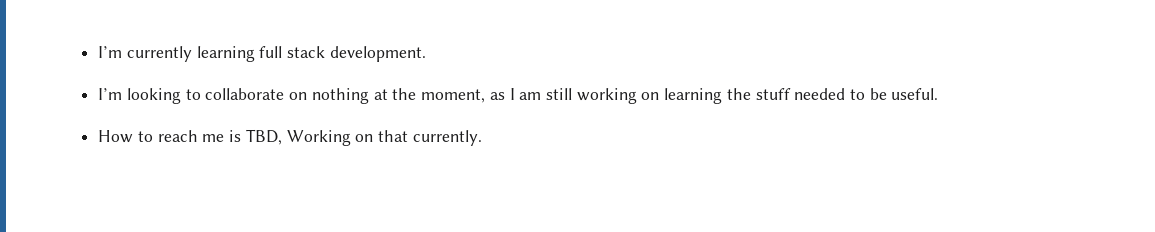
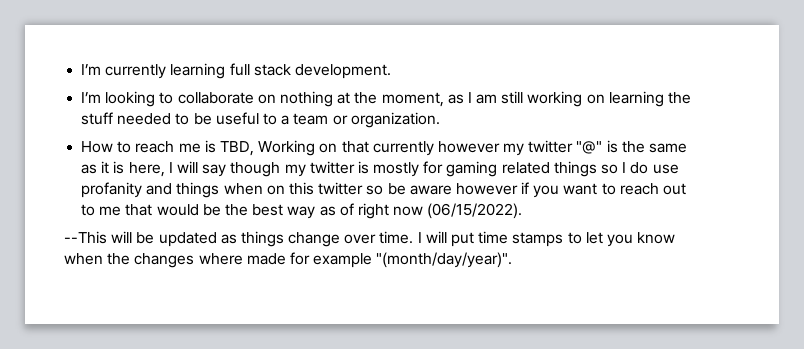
- I’m looking to collaborate on nothing at the moment, as I am still working on learning the stuff needed to be useful.
+ I’m looking to collaborate on nothing at the moment, as I am still working on learning the stuff needed to be useful to a team or organization.
- How to reach me is TBD, Working on that currently.
+ How to reach me is TBD, Working on that currently however my twitter "@" is the same as it is here, I will say though my twitter is mostly for gaming related things so I do use profanity and things when on this twitter so be aware however if you want to reach out to me that would be the best way as of right now (06/15/2022).
+ --This will be updated as things change over time. I will put time stamps to let you know when the changes where made for example "(month/day/year)".

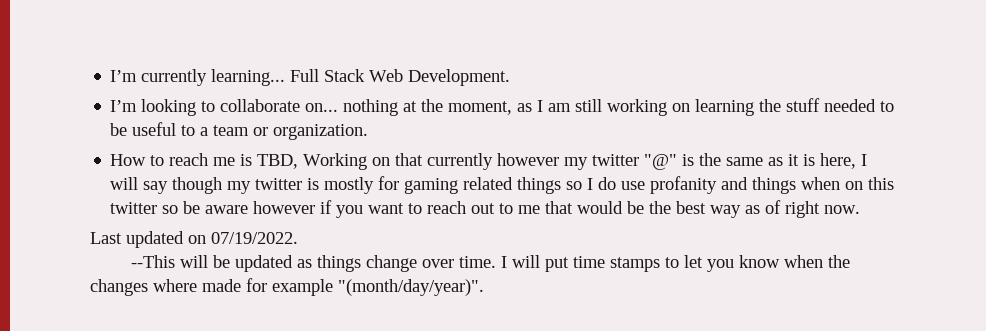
- I’m currently learning full stack development.
+ I’m currently learning... Full Stack Web Development.
- I’m looking to collaborate on nothing at the moment, as I am still working on learning the stuff needed to be useful to a team or organization.
+ I’m looking to collaborate on... nothing at the moment, as I am still working on learning the stuff needed to be useful to a team or organization.
- How to reach me is TBD, Working on that currently however my twitter "@" is the same as it is here, I will say though my twitter is mostly for gaming related things so I do use profanity and things when on this twitter so be aware however if you want to reach out to me that would be the best way as of right now (06/15/2022).
+ How to reach me is TBD, Working on that currently however my twitter "@" is the same as it is here, I will say though my twitter is mostly for gaming related things so I do use profanity and things when on this twitter so be aware however if you want to reach out to me that would be the best way as of right now.
+ Last updated on 07/19/2022.

